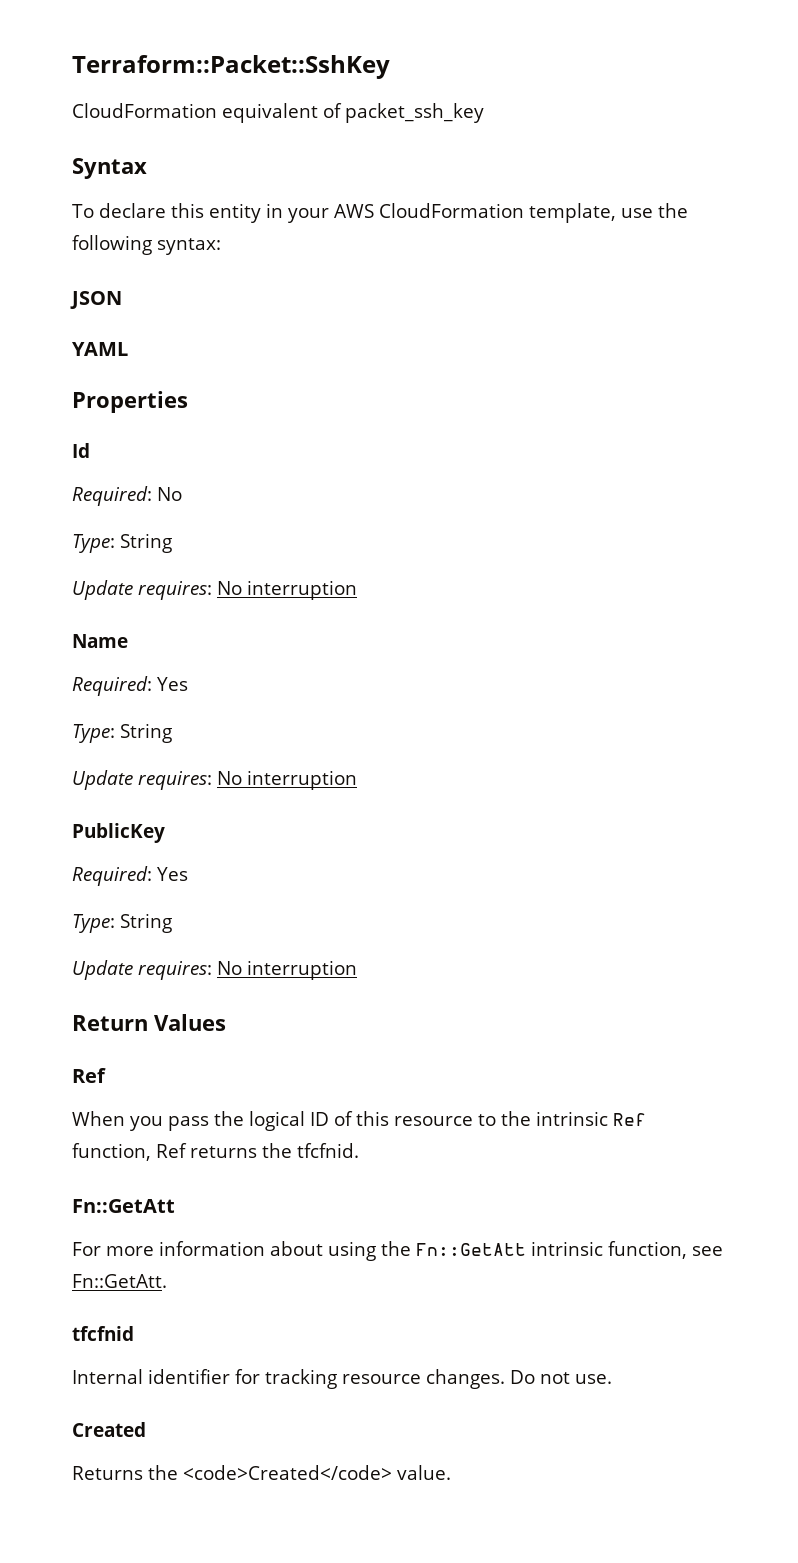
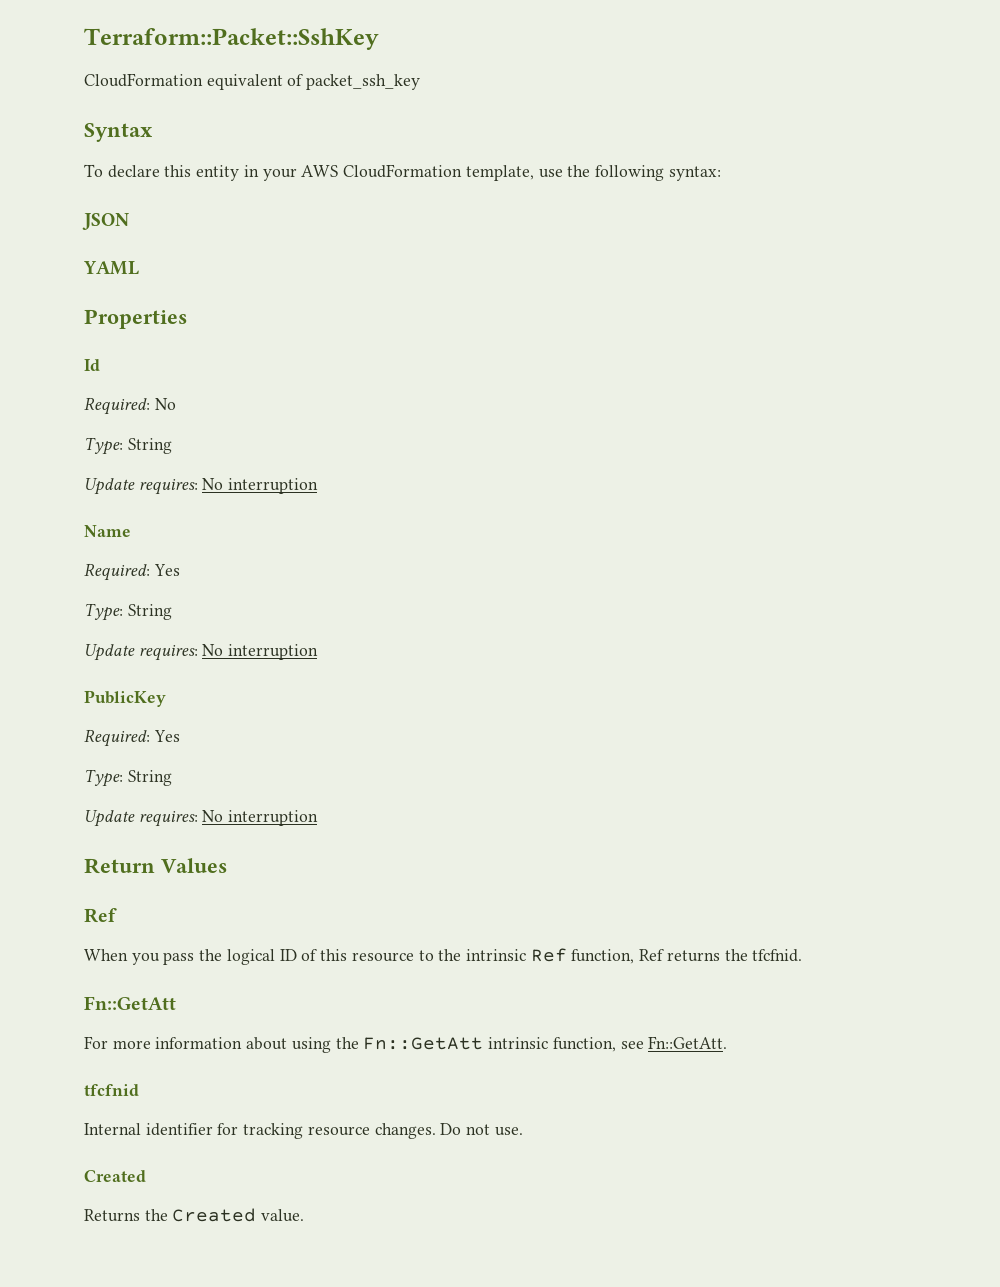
- Returns the <code>Created</code> value.
+ Returns the Created value.

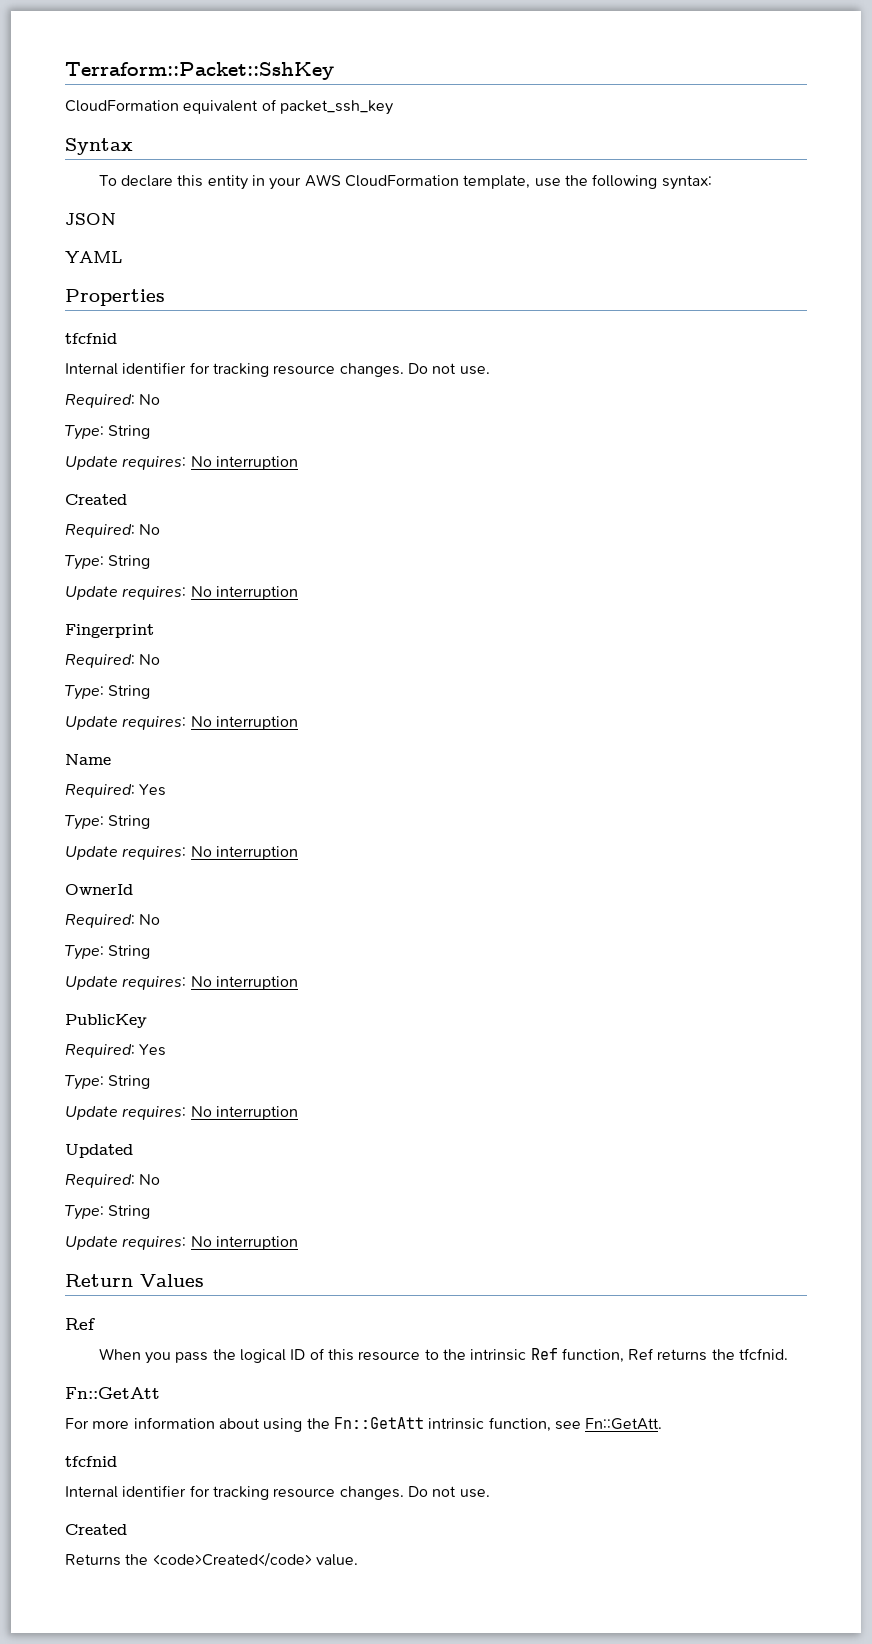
  Properties
- Id
+ tfcfnid
+ Internal identifier for tracking resource changes. Do not use.
+ Required: No
+ Type: String
+ Update requires: No interruption
+ Created
+ Required: No
+ Type: String
+ Update requires: No interruption
+ Fingerprint
+ OwnerId
+ Required: No
+ Type: String
+ Update requires: No interruption
+ Updated
+ Required: No
+ Type: String
+ Update requires: No interruption
- Returns the Created value.
+ Returns the <code>Created</code> value.

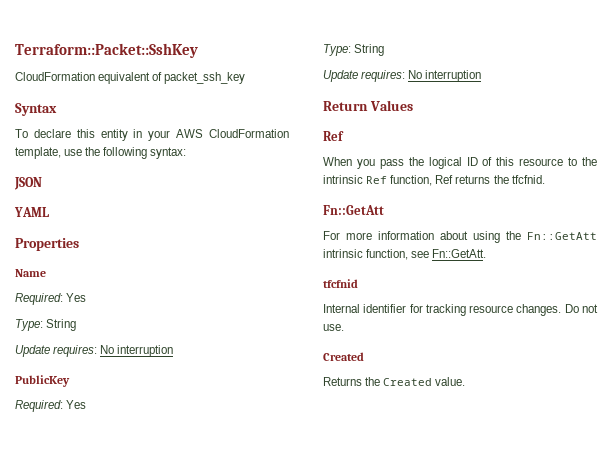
  Properties
- tfcfnid
- Internal identifier for tracking resource changes. Do not use.
- Required: No
- Type: String
- Update requires: No interruption
- Created
- Required: No
- Type: String
- Update requires: No interruption
- Fingerprint
- Required: No
- Type: String
- Update requires: No interruption
- OwnerId
- Required: No
- Type: String
- Update requires: No interruption
- Updated
- Required: No
- Type: String
- Update requires: No interruption
- Returns the <code>Created</code> value.
+ Returns the Created value.

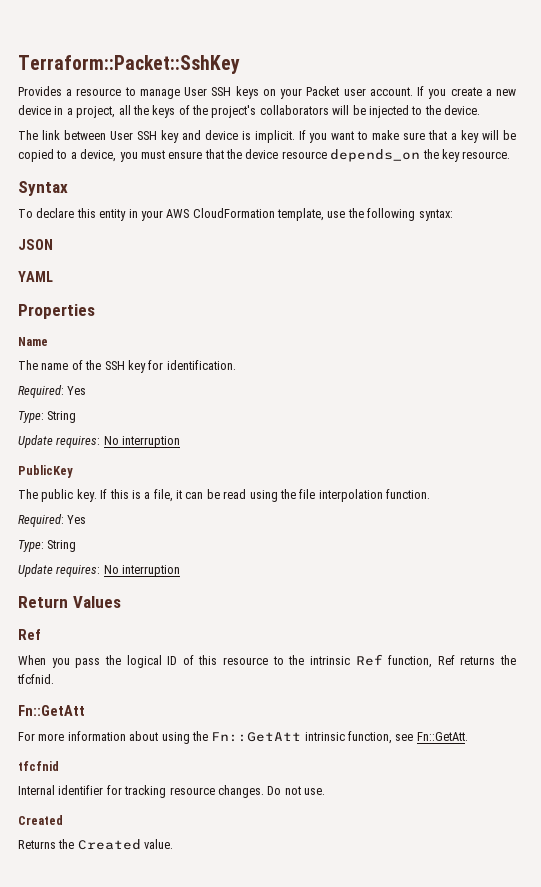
- CloudFormation equivalent of packet_ssh_key
+ Provides a resource to manage User SSH keys on your Packet user account. If you create a new device in a project, all the keys of the project's collaborators will be injected to the device.
+ The link between User SSH key and device is implicit. If you want to make sure that a key will be copied to a device, you must ensure that the device resource depends_on the key resource.
+ The name of the SSH key for identification.
+ The public key. If this is a file, it can be read using the file interpolation function.

